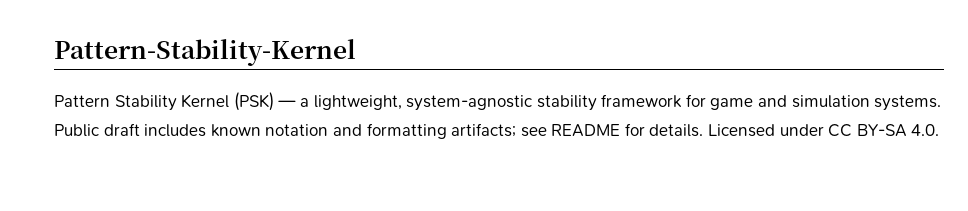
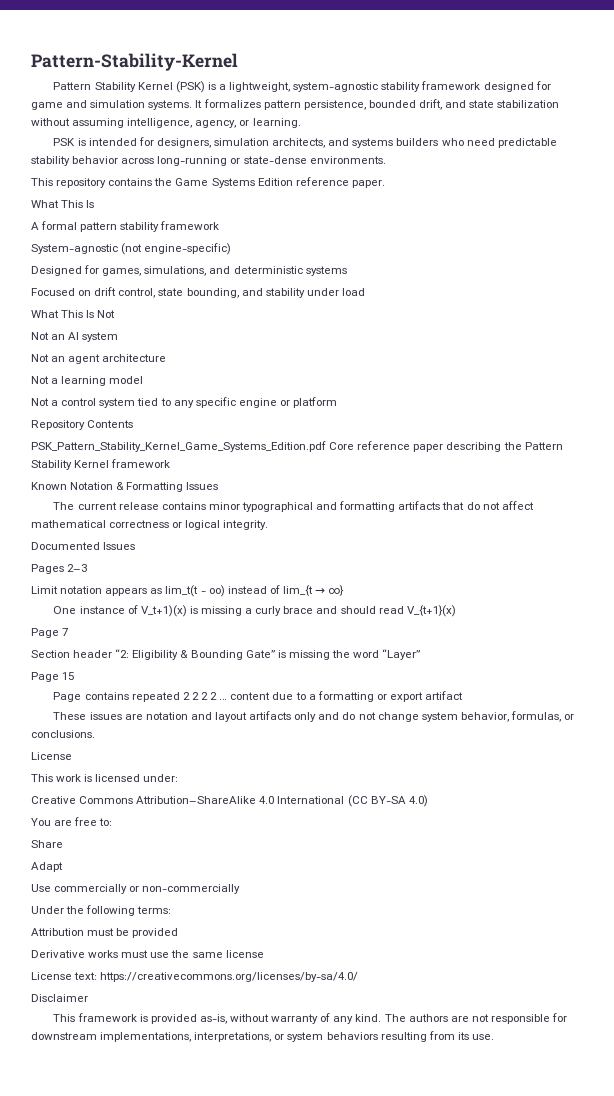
- Pattern Stability Kernel (PSK) — a lightweight, system-agnostic stability framework for game and simulation systems.
+ Pattern Stability Kernel (PSK) is a lightweight, system-agnostic stability framework designed for game and simulation systems.
- Public draft includes known notation and formatting artifacts; see README for details. Licensed under CC BY-SA 4.0.
+ It formalizes pattern persistence, bounded drift, and state stabilization without assuming intelligence, agency, or learning.
+ PSK is intended for designers, simulation architects, and systems builders who need predictable stability behavior across long-running or state-dense environments.
+ This repository contains the Game Systems Edition reference paper.
+ What This Is
+ A formal pattern stability framework
+ System-agnostic (not engine-specific)
+ Designed for games, simulations, and deterministic systems
+ Focused on drift control, state bounding, and stability under load
+ What This Is Not
+ Not an AI system
+ Not an agent architecture
+ Not a learning model
+ Not a control system tied to any specific engine or platform
+ Repository Contents
+ PSK_Pattern_Stability_Kernel_Game_Systems_Edition.pdf Core reference paper describing the Pattern Stability Kernel framework
+ Known Notation & Formatting Issues
+ The current release contains minor typographical and formatting artifacts that do not affect mathematical correctness or logical integrity.
+ Documented Issues
+ Pages 2–3
+ Limit notation appears as lim_t(t - oo) instead of lim_{t → ∞}
+ One instance of V_t+1)(x) is missing a curly brace and should read V_{t+1}(x)
+ Page 7
+ Section header “2: Eligibility & Bounding Gate” is missing the word “Layer”
+ Page 15
+ Page contains repeated 2 2 2 2 … content due to a formatting or export artifact
+ These issues are notation and layout artifacts only and do not change system behavior, formulas, or conclusions.
+ License
+ This work is licensed under:
+ Creative Commons Attribution–ShareAlike 4.0 International (CC BY-SA 4.0)
+ You are free to:
+ Share
+ Adapt
+ Use commercially or non-commercially
+ Under the following terms:
+ Attribution must be provided
+ Derivative works must use the same license
+ License text: https://creativecommons.org/licenses/by-sa/4.0/
+ Disclaimer
+ This framework is provided as-is, without warranty of any kind. The authors are not responsible for downstream implementations, interpretations, or system behaviors resulting from its use.

